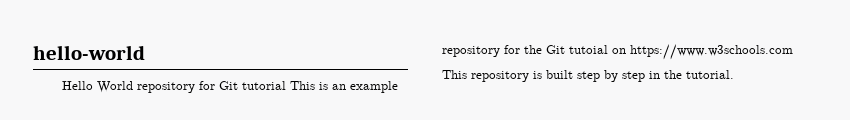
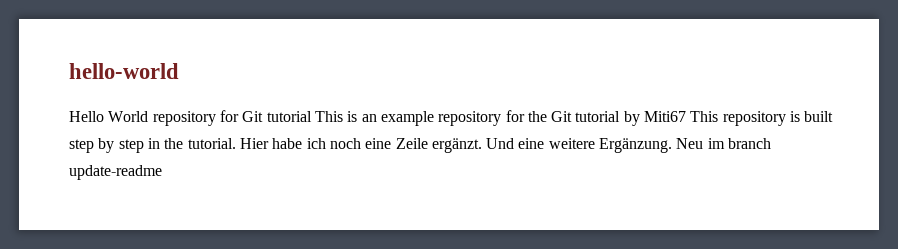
- Hello World repository for Git tutorial This is an example repository for the Git tutoial on https://www.w3schools.com
- This repository is built step by step in the tutorial.
+ Hello World repository for Git tutorial This is an example repository for the Git tutorial by Miti67 This repository is built step by step in the tutorial.
+ Hier habe ich noch eine Zeile ergänzt. Und eine weitere Ergänzung. Neu im branch update-readme

